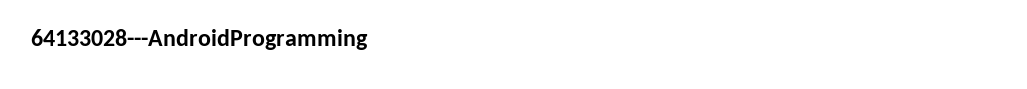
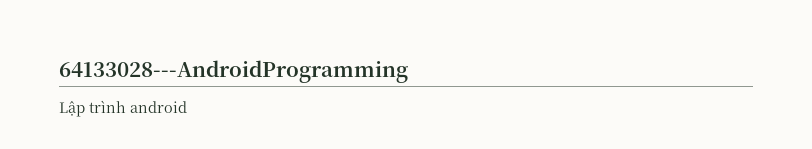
+ Lập trình android

